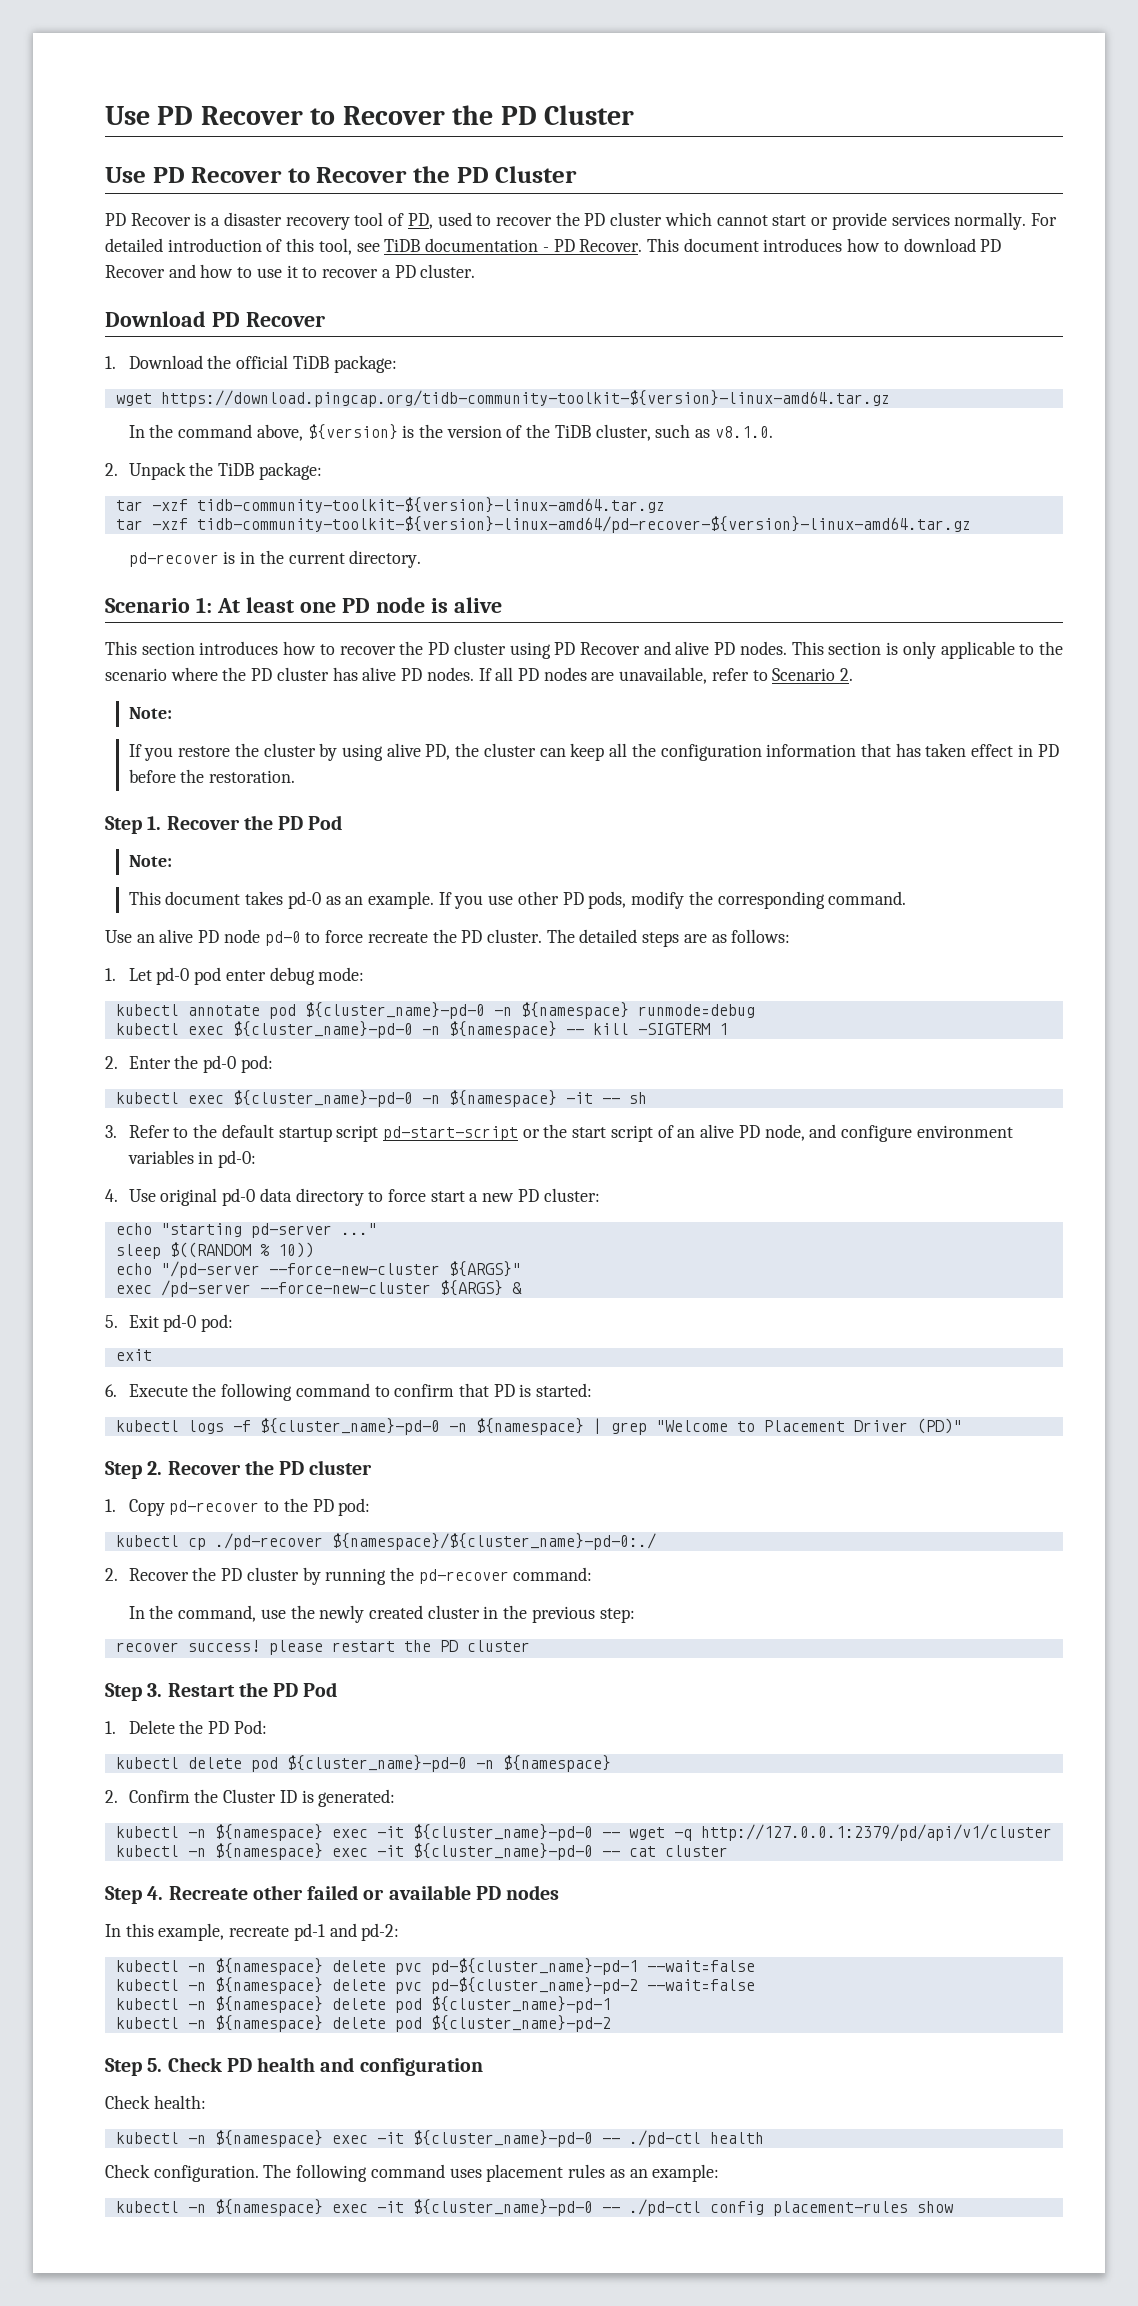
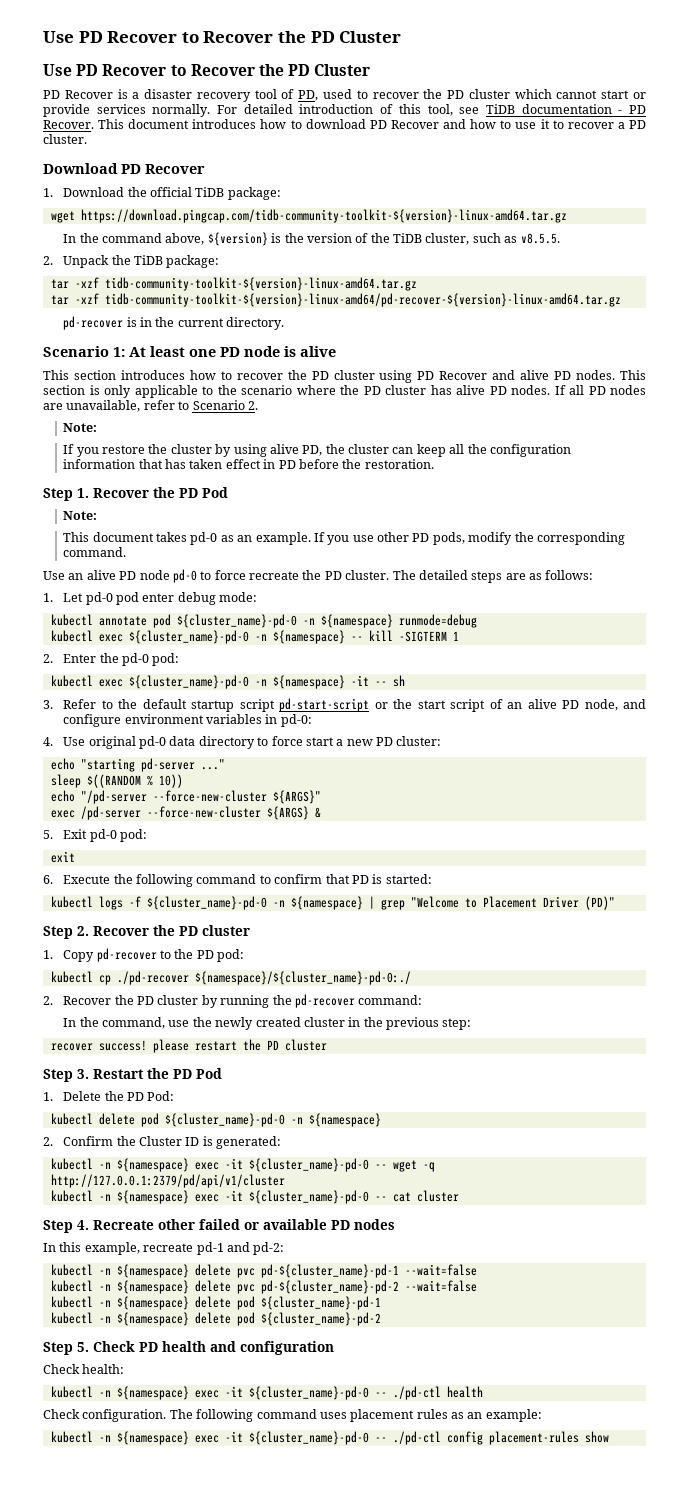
- wget https://download.pingcap.org/tidb-community-toolkit-${version}-linux-amd64.tar.gz
+ wget https://download.pingcap.com/tidb-community-toolkit-${version}-linux-amd64.tar.gz
- In the command above, ${version} is the version of the TiDB cluster, such as v8.1.0.
+ In the command above, ${version} is the version of the TiDB cluster, such as v8.5.5.

